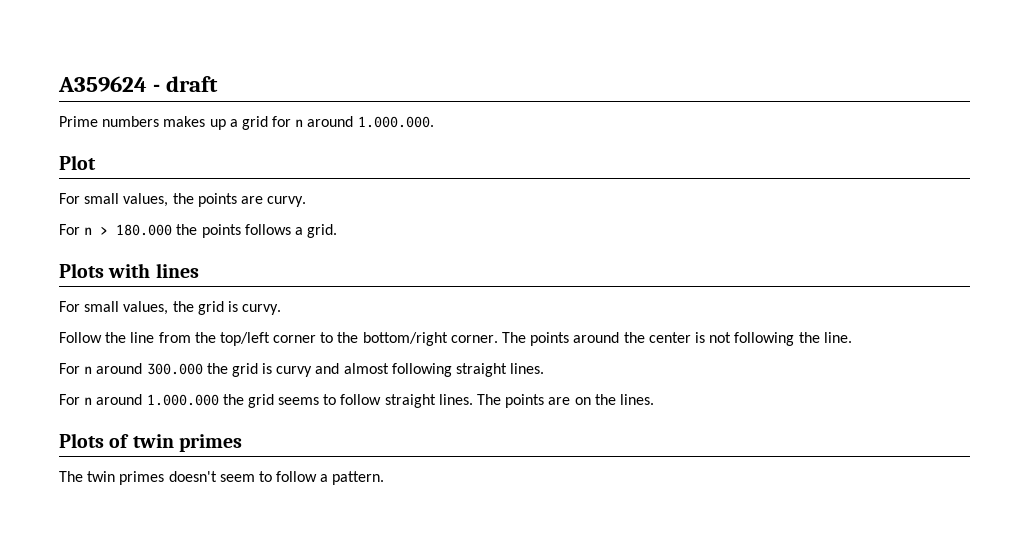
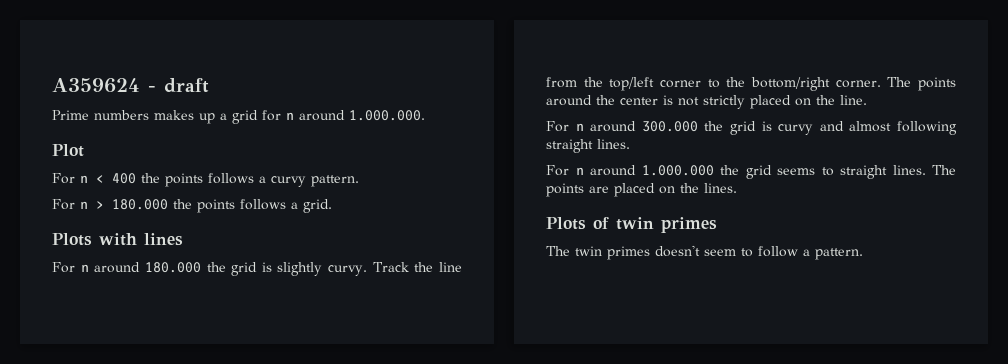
- For small values, the points are curvy.
+ For n < 400 the points follows a curvy pattern.
- For small values, the grid is curvy.
- Follow the line from the top/left corner to the bottom/right corner.
+ For n around 180.000 the grid is slightly curvy. Track the line from the top/left corner to the bottom/right corner.
- The points around the center is not following the line.
+ The points around the center is not strictly placed on the line.
- For n around 1.000.000 the grid seems to follow straight lines.
+ For n around 1.000.000 the grid seems to straight lines.
- The points are on the lines.
+ The points are placed on the lines.

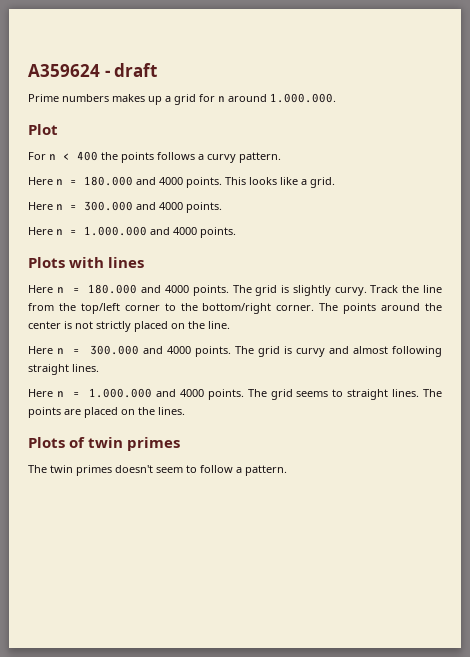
- For n > 180.000 the points follows a grid.
+ Here n = 180.000 and 4000 points. This looks like a grid.
+ Here n = 300.000 and 4000 points.
+ Here n = 1.000.000 and 4000 points.
  Plots with lines
- For n around 180.000 the grid is slightly curvy.
+ Here n = 180.000 and 4000 points. The grid is slightly curvy.
- For n around 300.000 the grid is curvy and almost following straight lines.
+ Here n = 300.000 and 4000 points. The grid is curvy and almost following straight lines.
- For n around 1.000.000 the grid seems to straight lines.
+ Here n = 1.000.000 and 4000 points. The grid seems to straight lines.

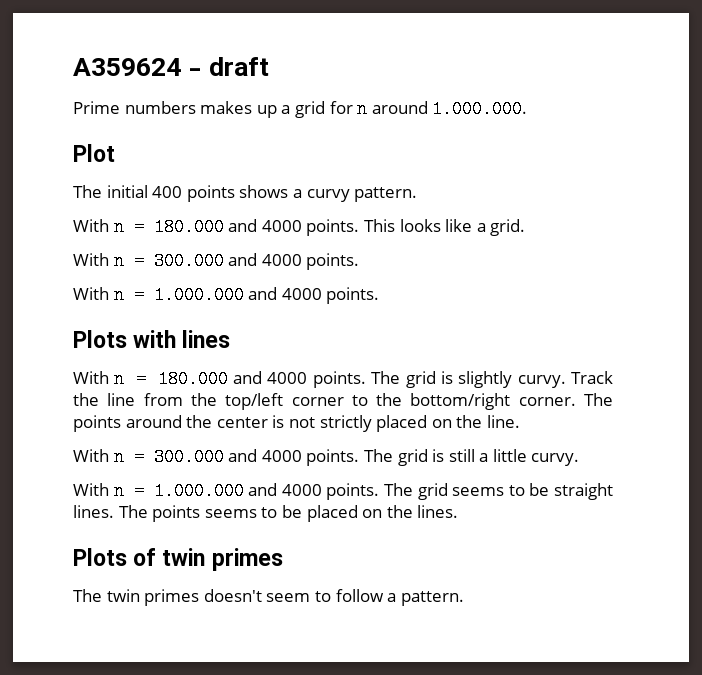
- For n < 400 the points follows a curvy pattern.
- Here n = 180.000 and 4000 points.
+ The initial 400 points shows a curvy pattern.
+ With n = 180.000 and 4000 points.
  This looks like a grid.
- Here n = 300.000 and 4000 points.
- Here n = 1.000.000 and 4000 points.
+ With n = 300.000 and 4000 points.
+ With n = 1.000.000 and 4000 points.
  Plots with lines
- Here n = 180.000 and 4000 points.
+ With n = 180.000 and 4000 points.
  The points around the center is not strictly placed on the line.
- Here n = 300.000 and 4000 points.
+ With n = 300.000 and 4000 points.
- The grid is curvy and almost following straight lines.
- Here n = 1.000.000 and 4000 points.
+ The grid is still a little curvy.
+ With n = 1.000.000 and 4000 points.
- The grid seems to straight lines.
+ The grid seems to be straight lines.
- The points are placed on the lines.
+ The points seems to be placed on the lines.

